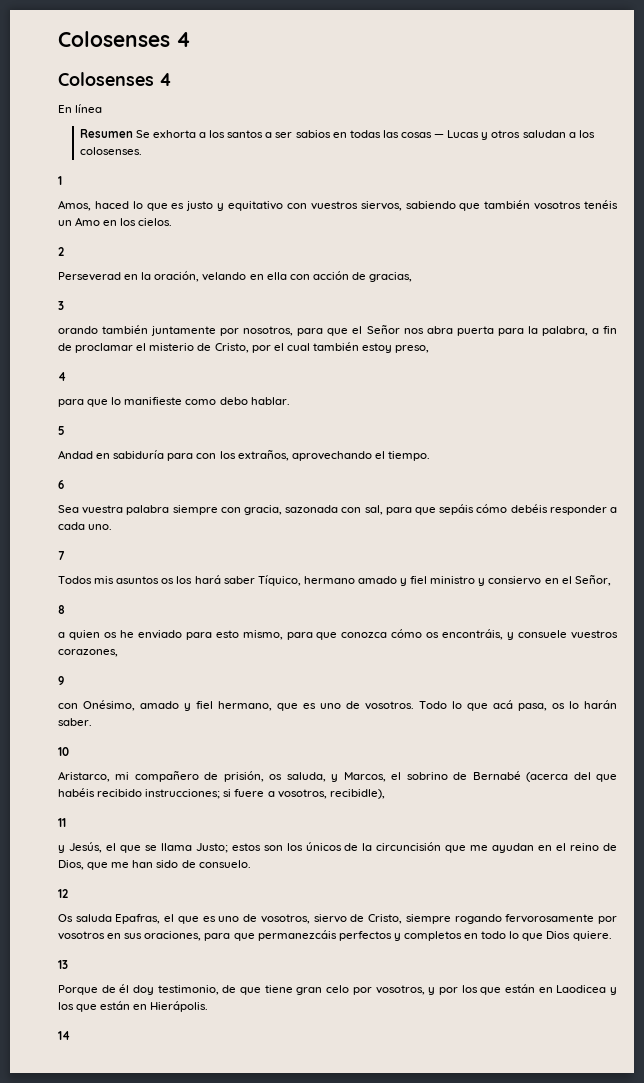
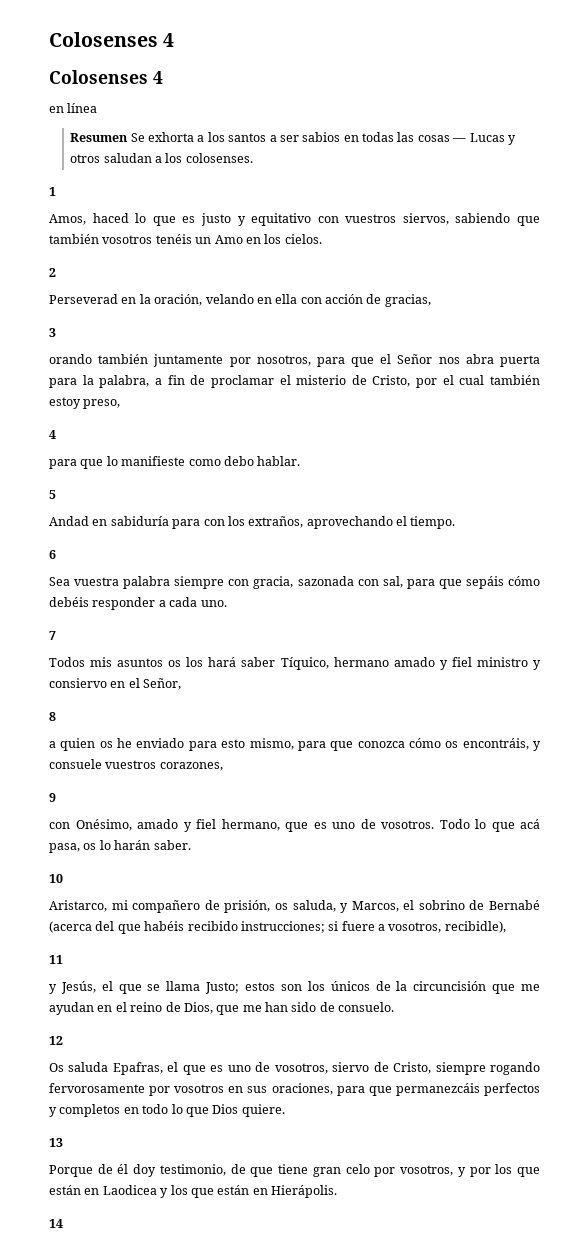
- En línea
+ en línea

